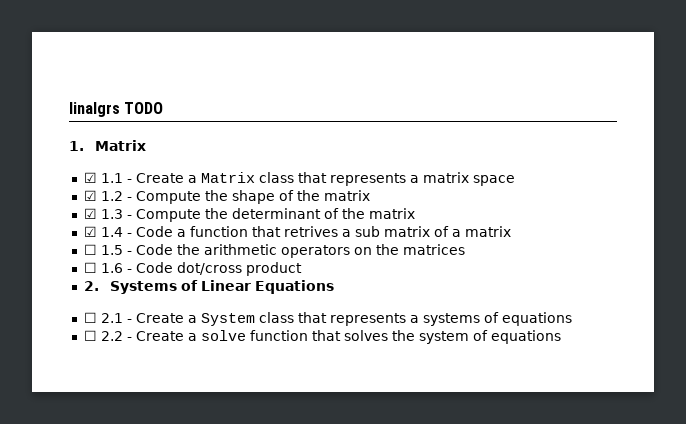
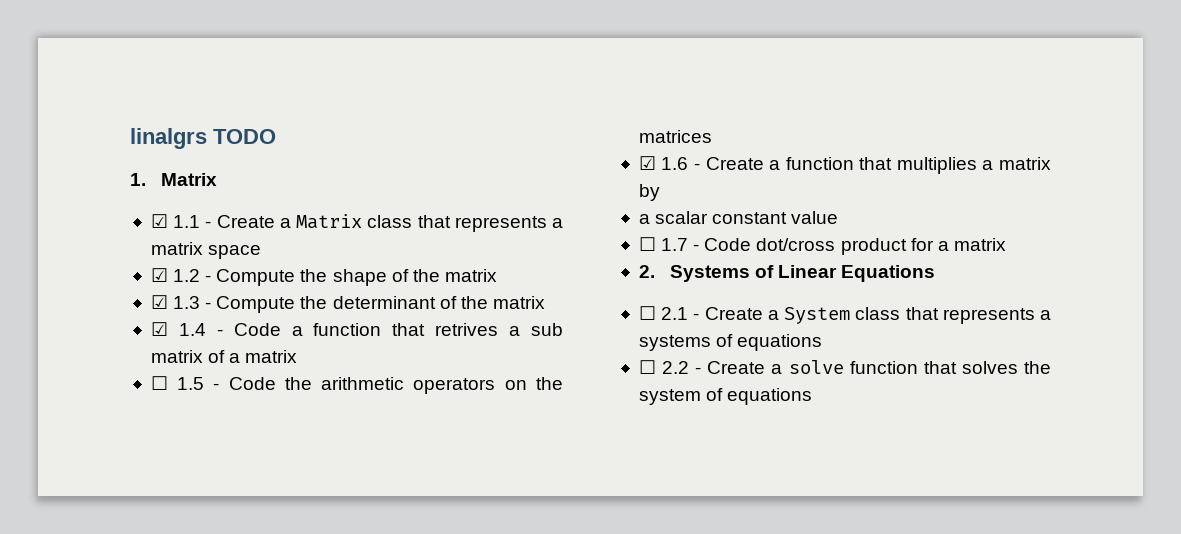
- ☐ 1.6 - Code dot/cross product
+ ☑ 1.6 - Create a function that multiplies a matrix by
+ a scalar constant value
+ ☐ 1.7 - Code dot/cross product for a matrix

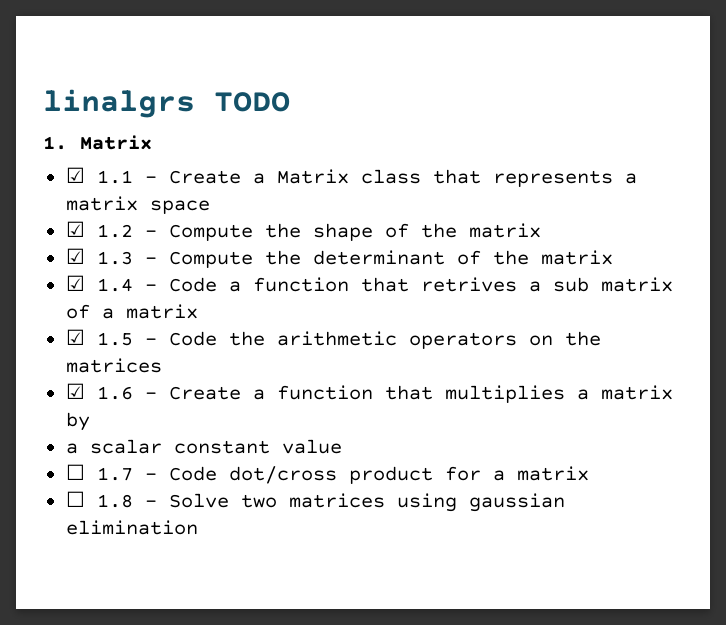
- ☐ 1.5 - Code the arithmetic operators on the matrices
+ ☑ 1.5 - Code the arithmetic operators on the matrices
- 2. Systems of Linear Equations
- ☐ 2.1 - Create a System class that represents a systems of equations
- ☐ 2.2 - Create a solve function that solves the system of equations
+ ☐ 1.8 - Solve two matrices using gaussian elimination

